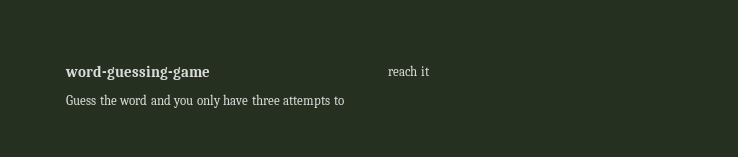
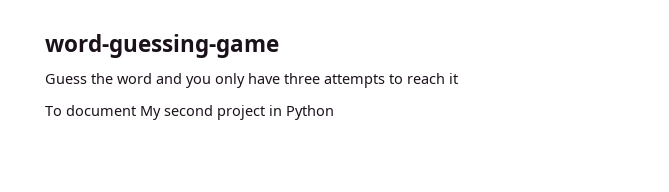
+ To document My second project in Python

